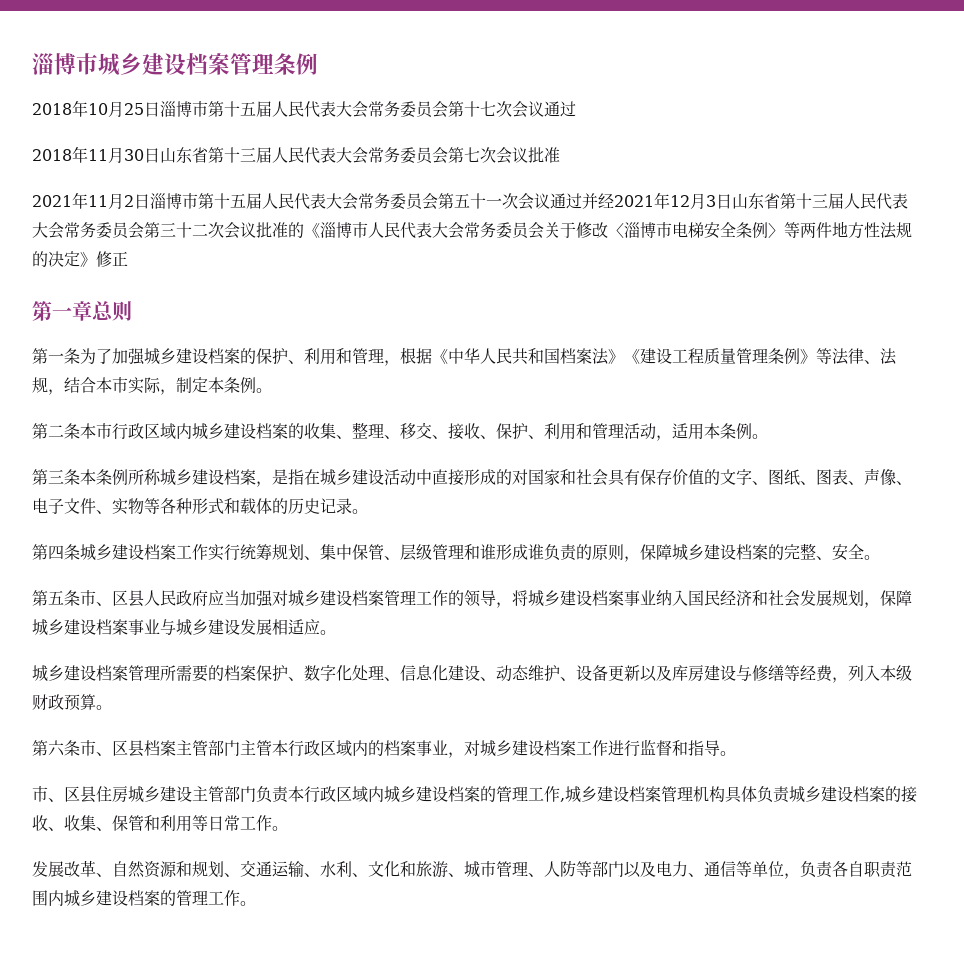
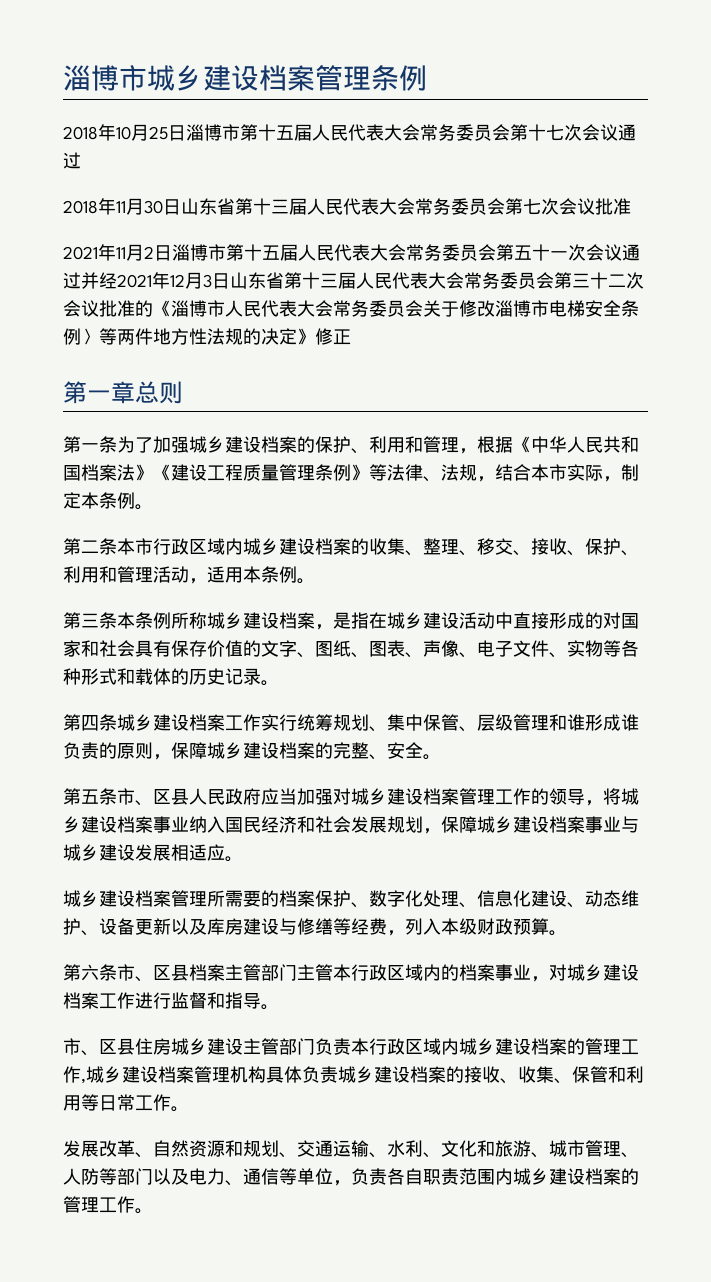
- 2021年11月2日淄博市第十五届人民代表大会常务委员会第五十一次会议通过并经2021年12月3日山东省第十三届人民代表大会常务委员会第三十二次会议批准的《淄博市人民代表大会常务委员会关于修改〈淄博市电梯安全条例〉等两件地方性法规的决定》修正
+ 2021年11月2日淄博市第十五届人民代表大会常务委员会第五十一次会议通过并经2021年12月3日山东省第十三届人民代表大会常务委员会第三十二次会议批准的《淄博市人民代表大会常务委员会关于修改淄博市电梯安全条例〉等两件地方性法规的决定》修正

